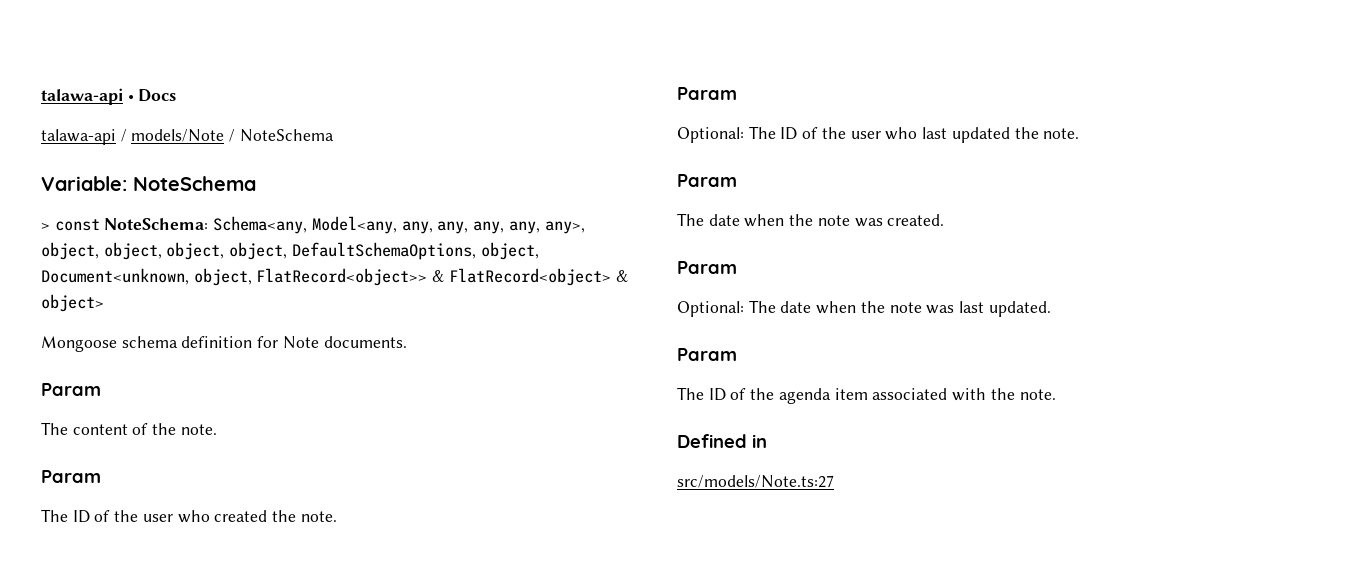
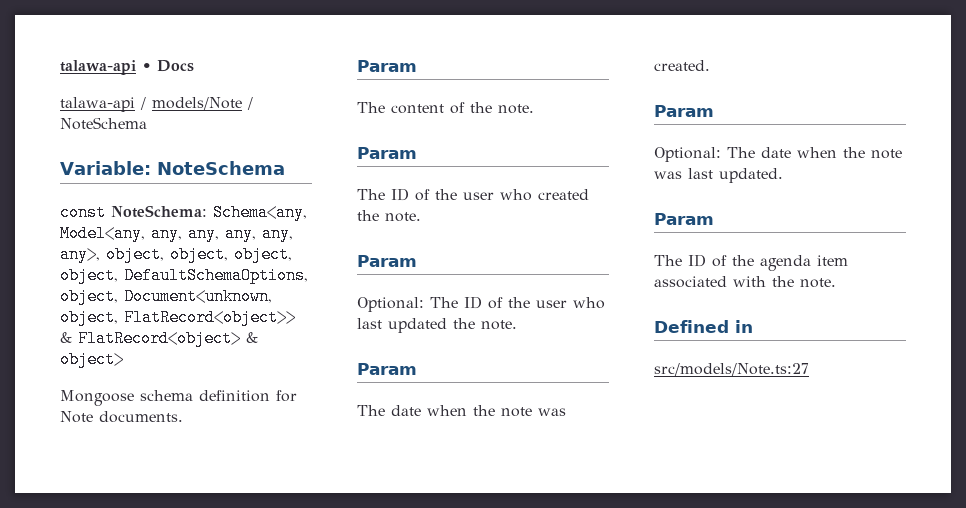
- > const NoteSchema: Schema<any, Model<any, any, any, any, any, any>, object, object, object, object, DefaultSchemaOptions, object, Document<unknown, object, FlatRecord<object>> & FlatRecord<object> & object>
+ const NoteSchema: Schema<any, Model<any, any, any, any, any, any>, object, object, object, object, DefaultSchemaOptions, object, Document<unknown, object, FlatRecord<object>> & FlatRecord<object> & object>

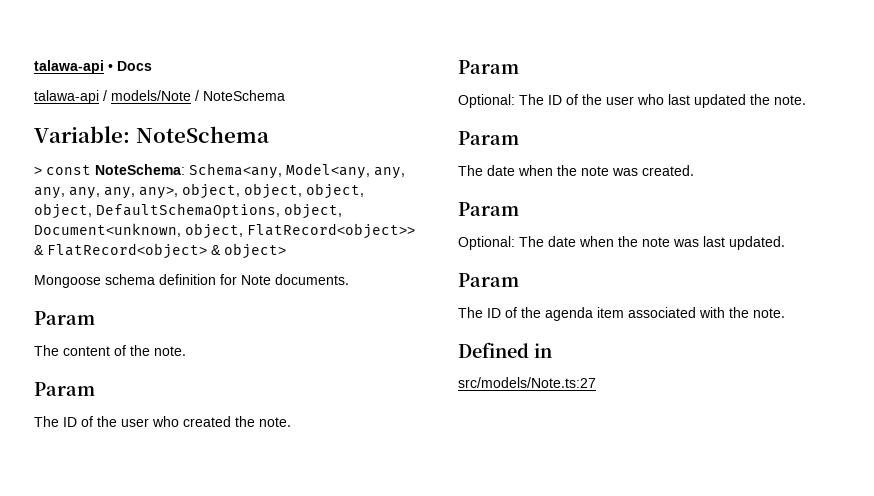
- const NoteSchema: Schema<any, Model<any, any, any, any, any, any>, object, object, object, object, DefaultSchemaOptions, object, Document<unknown, object, FlatRecord<object>> & FlatRecord<object> & object>
+ > const NoteSchema: Schema<any, Model<any, any, any, any, any, any>, object, object, object, object, DefaultSchemaOptions, object, Document<unknown, object, FlatRecord<object>> & FlatRecord<object> & object>

